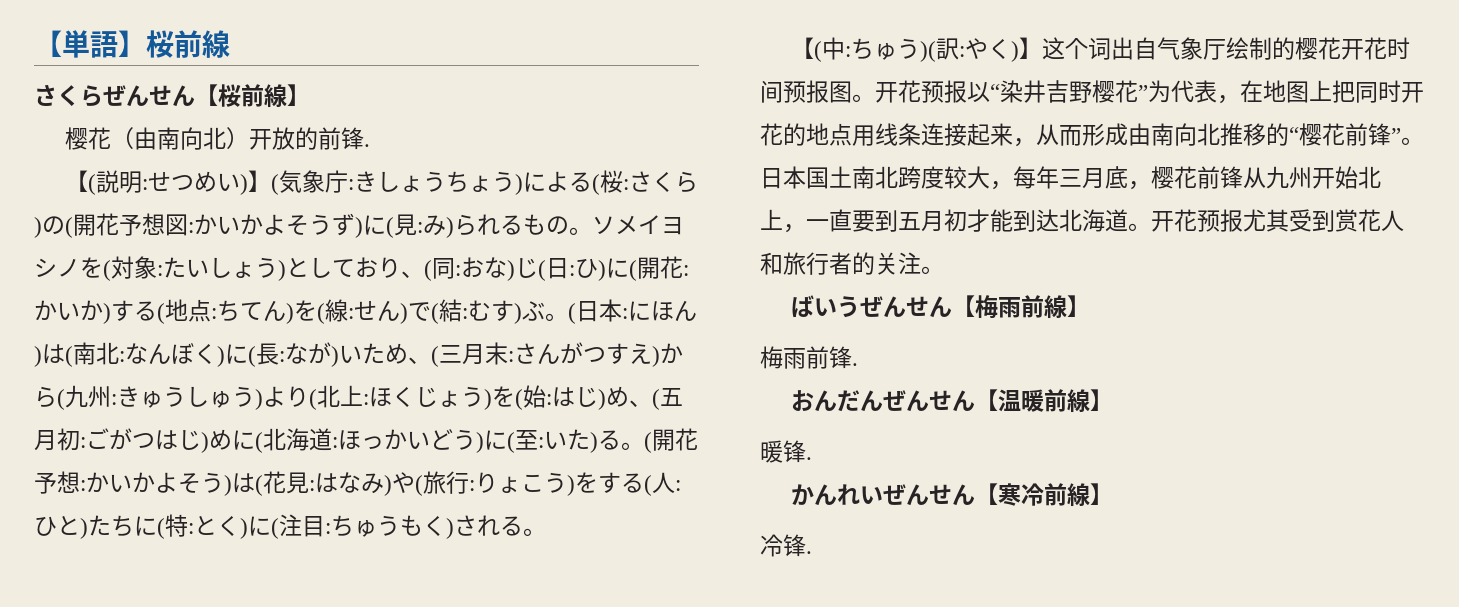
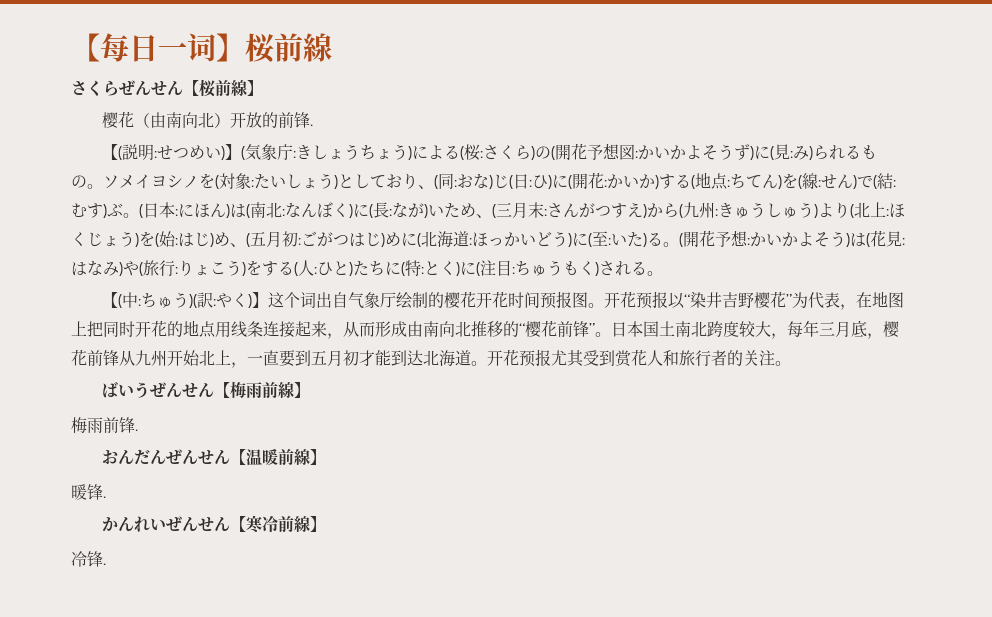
- 【単語】桜前線
+ 【每日一词】桜前線

